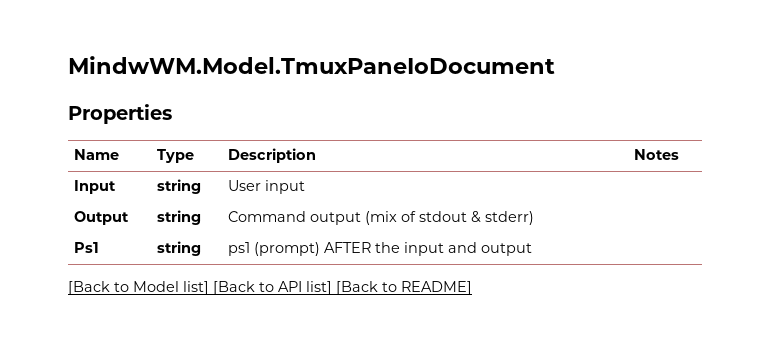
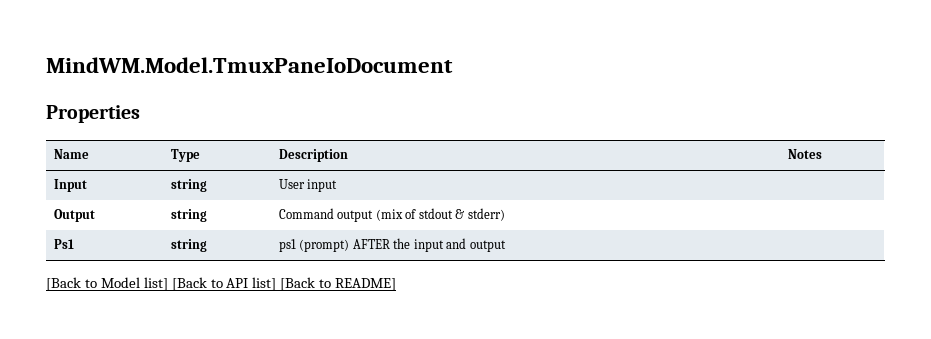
- MindwWM.Model.TmuxPaneIoDocument
+ MindWM.Model.TmuxPaneIoDocument

